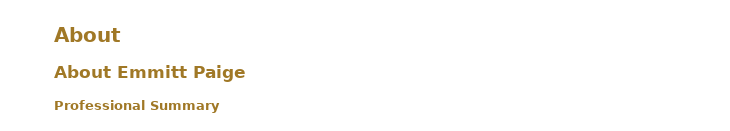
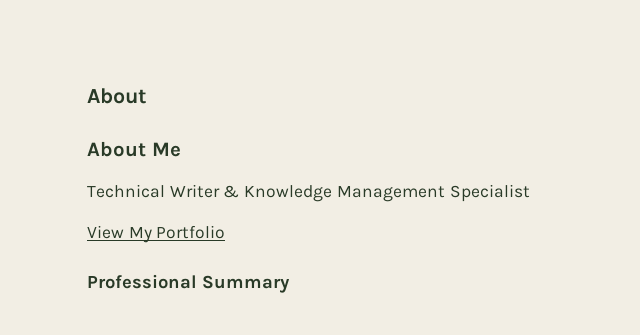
- About Emmitt Paige
+ About Me
+ Technical Writer & Knowledge Management Specialist
+ View My Portfolio

